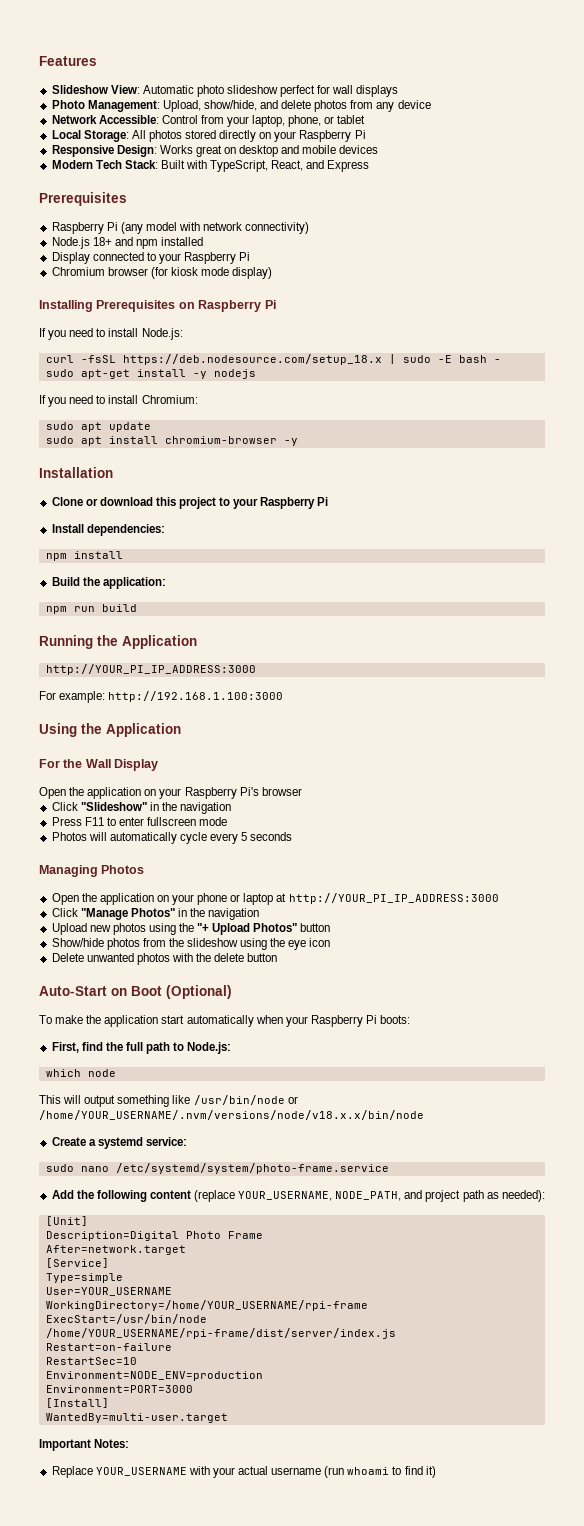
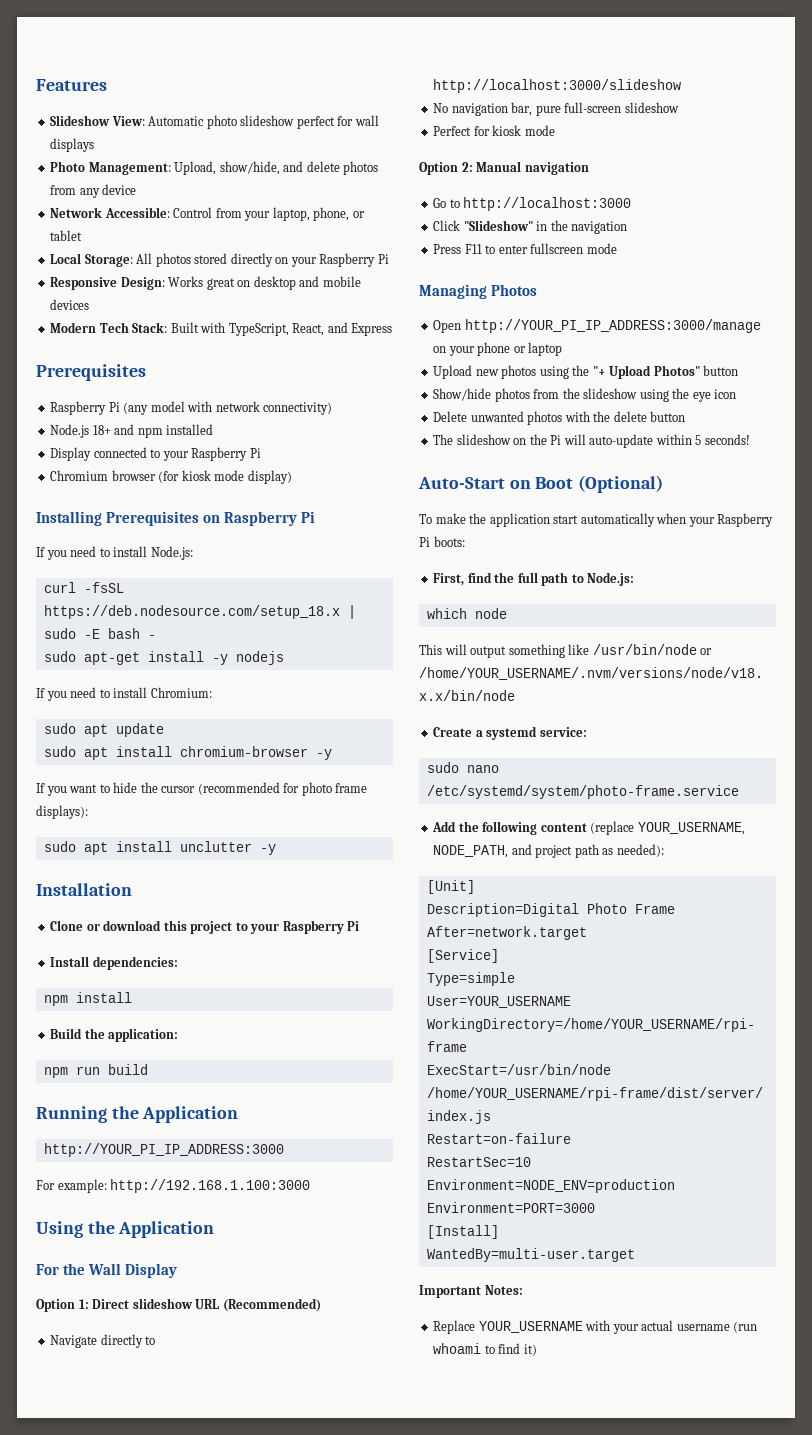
+ If you want to hide the cursor (recommended for photo frame displays):
+ sudo apt install unclutter -y
- Open the application on your Raspberry Pi's browser
+ Option 1: Direct slideshow URL (Recommended)
+ Navigate directly to http://localhost:3000/slideshow
+ No navigation bar, pure full-screen slideshow
+ Perfect for kiosk mode
+ Option 2: Manual navigation
+ Go to http://localhost:3000
- Photos will automatically cycle every 5 seconds
- Open the application on your phone or laptop at http://YOUR_PI_IP_ADDRESS:3000
- Click "Manage Photos" in the navigation
+ Open http://YOUR_PI_IP_ADDRESS:3000/manage on your phone or laptop
+ The slideshow on the Pi will auto-update within 5 seconds!

